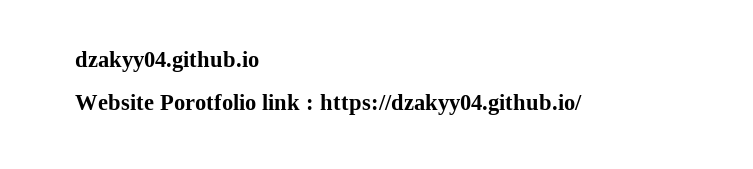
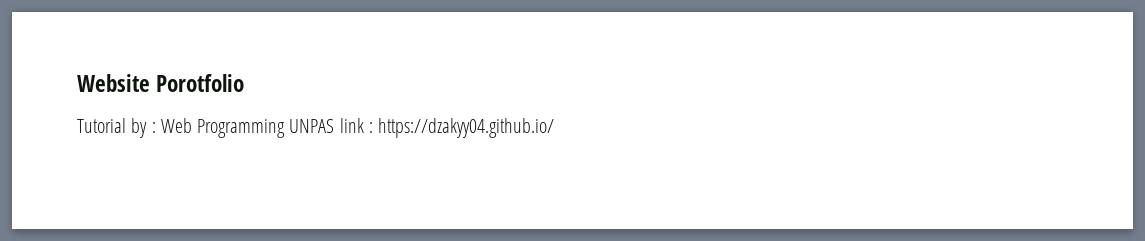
- dzakyy04.github.io
- Website Porotfolio link : https://dzakyy04.github.io/
+ Website Porotfolio
+ Tutorial by : Web Programming UNPAS link : https://dzakyy04.github.io/

